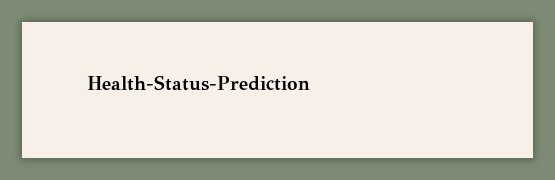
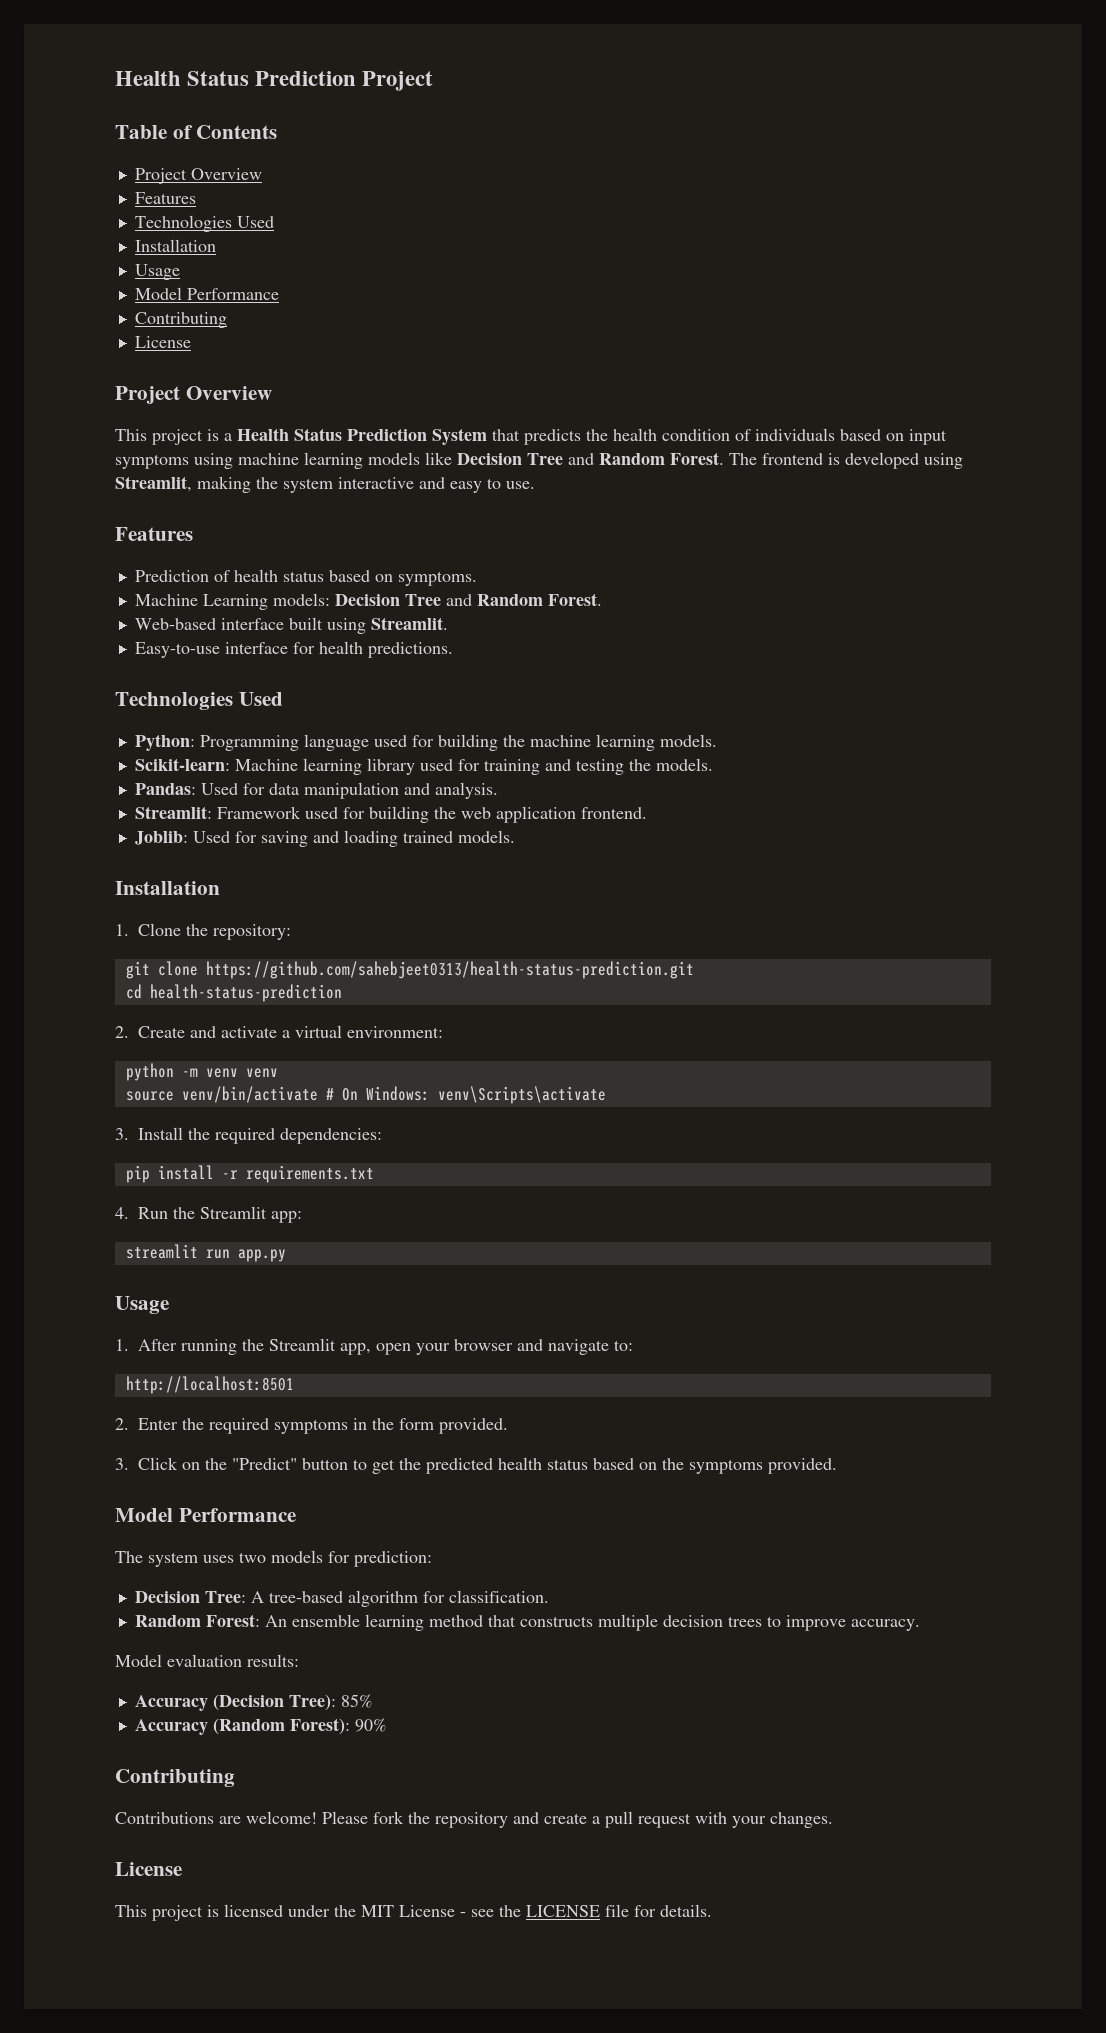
- Health-Status-Prediction
+ Health Status Prediction Project
+ Table of Contents
+ Project Overview
+ Features
+ Technologies Used
+ Installation
+ Usage
+ Model Performance
+ Contributing
+ License
+ Project Overview
+ This project is a Health Status Prediction System that predicts the health condition of individuals based on input symptoms using machine learning models like Decision Tree and Random Forest. The frontend is developed using Streamlit, making the system interactive and easy to use.
+ Features
+ Prediction of health status based on symptoms.
+ Machine Learning models: Decision Tree and Random Forest.
+ Web-based interface built using Streamlit.
+ Easy-to-use interface for health predictions.
+ Technologies Used
+ Python: Programming language used for building the machine learning models.
+ Scikit-learn: Machine learning library used for training and testing the models.
+ Pandas: Used for data manipulation and analysis.
+ Streamlit: Framework used for building the web application frontend.
+ Joblib: Used for saving and loading trained models.
+ Installation
+ 1. Clone the repository:
+ git clone https://github.com/sahebjeet0313/health-status-prediction.git
+ cd health-status-prediction
+ 2. Create and activate a virtual environment:
+ python -m venv venv
+ source venv/bin/activate # On Windows: venv\Scripts\activate
+ 3. Install the required dependencies:
+ pip install -r requirements.txt
+ 4. Run the Streamlit app:
+ streamlit run app.py
+ Usage
+ 1. After running the Streamlit app, open your browser and navigate to:
+ http://localhost:8501
+ 2. Enter the required symptoms in the form provided.
+ 3. Click on the "Predict" button to get the predicted health status based on the symptoms provided.
+ Model Performance
+ The system uses two models for prediction:
+ Decision Tree: A tree-based algorithm for classification.
+ Random Forest: An ensemble learning method that constructs multiple decision trees to improve accuracy.
+ Model evaluation results:
+ Accuracy (Decision Tree): 85%
+ Accuracy (Random Forest): 90%
+ Contributing
+ Contributions are welcome! Please fork the repository and create a pull request with your changes.
+ License
+ This project is licensed under the MIT License - see the LICENSE file for details.

